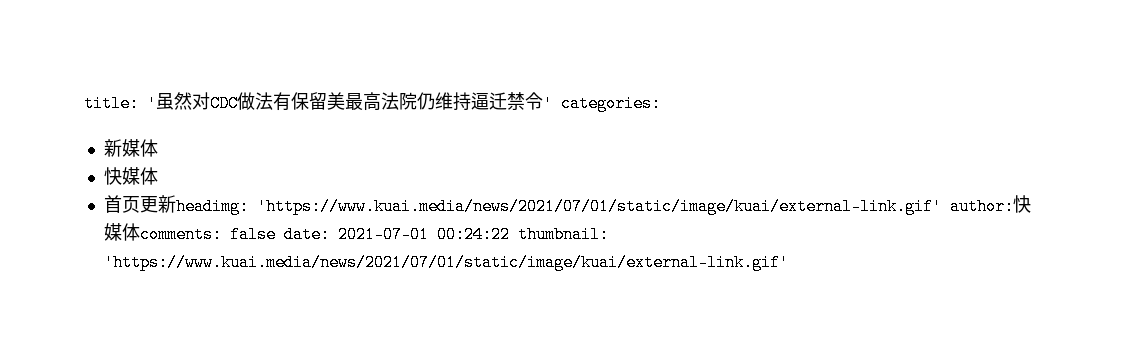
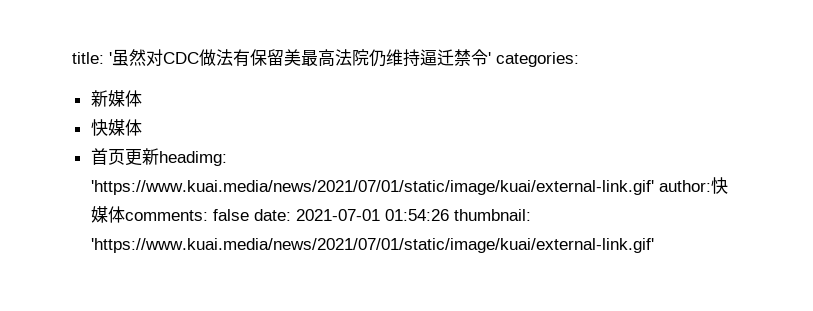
- 首页更新headimg: 'https://www.kuai.media/news/2021/07/01/static/image/kuai/external-link.gif' author:快媒体comments: false date: 2021-07-01 00:24:22 thumbnail: 'https://www.kuai.media/news/2021/07/01/static/image/kuai/external-link.gif'
+ 首页更新headimg: 'https://www.kuai.media/news/2021/07/01/static/image/kuai/external-link.gif' author:快媒体comments: false date: 2021-07-01 01:54:26 thumbnail: 'https://www.kuai.media/news/2021/07/01/static/image/kuai/external-link.gif'

